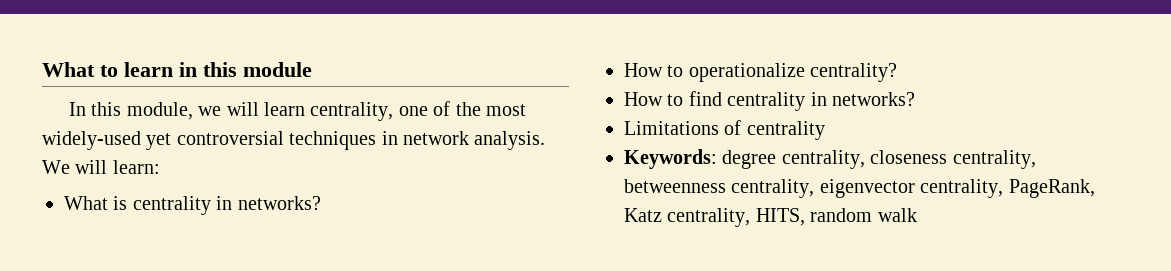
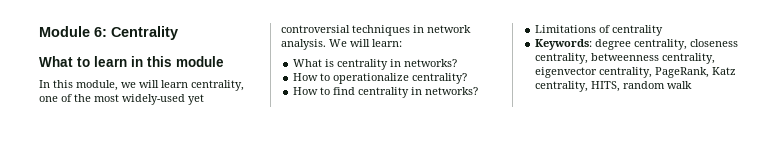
+ Module 6: Centrality

